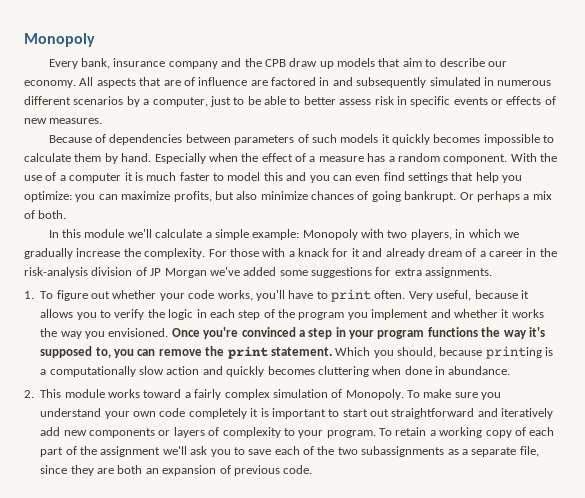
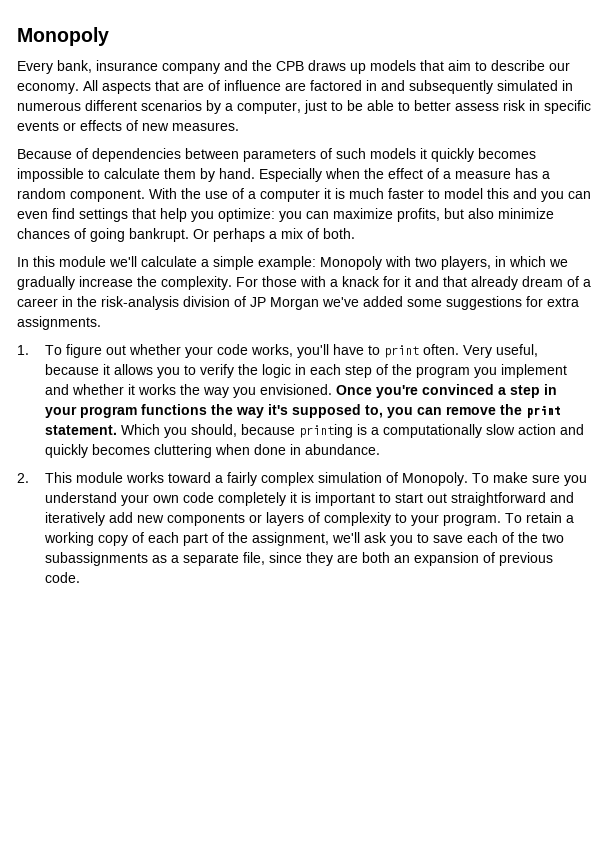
- Every bank, insurance company and the CPB draw up models that aim to describe our economy.
+ Every bank, insurance company and the CPB draws up models that aim to describe our economy.
- For those with a knack for it and already dream of a career in the risk-analysis division of JP Morgan we've added some suggestions for extra assignments.
+ For those with a knack for it and that already dream of a career in the risk-analysis division of JP Morgan we've added some suggestions for extra assignments.
- To retain a working copy of each part of the assignment we'll ask you to save each of the two subassignments as a separate file, since they are both an expansion of previous code.
+ To retain a working copy of each part of the assignment, we'll ask you to save each of the two subassignments as a separate file, since they are both an expansion of previous code.

